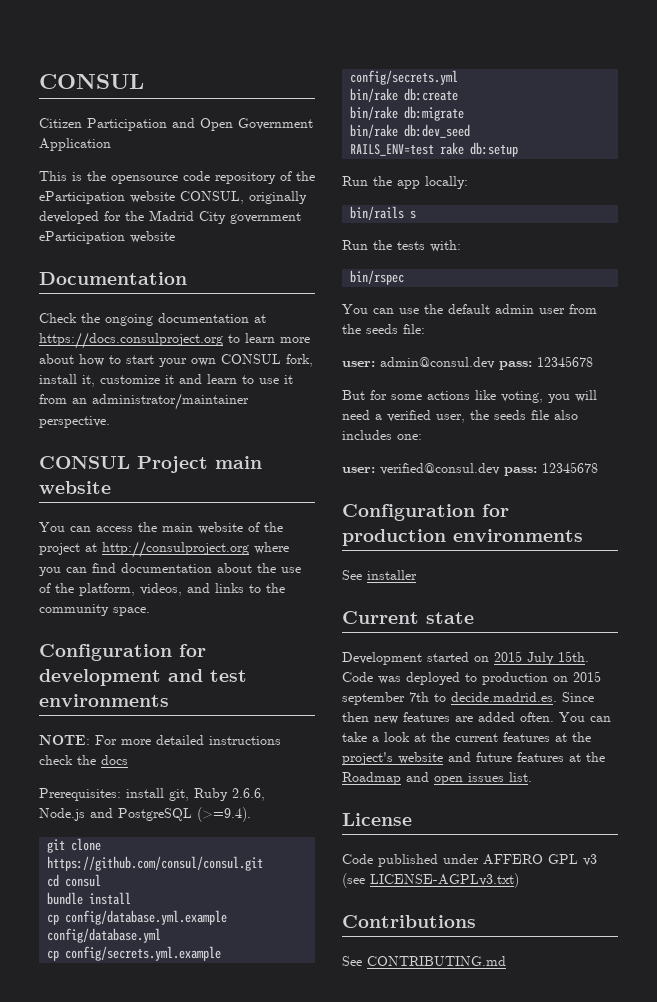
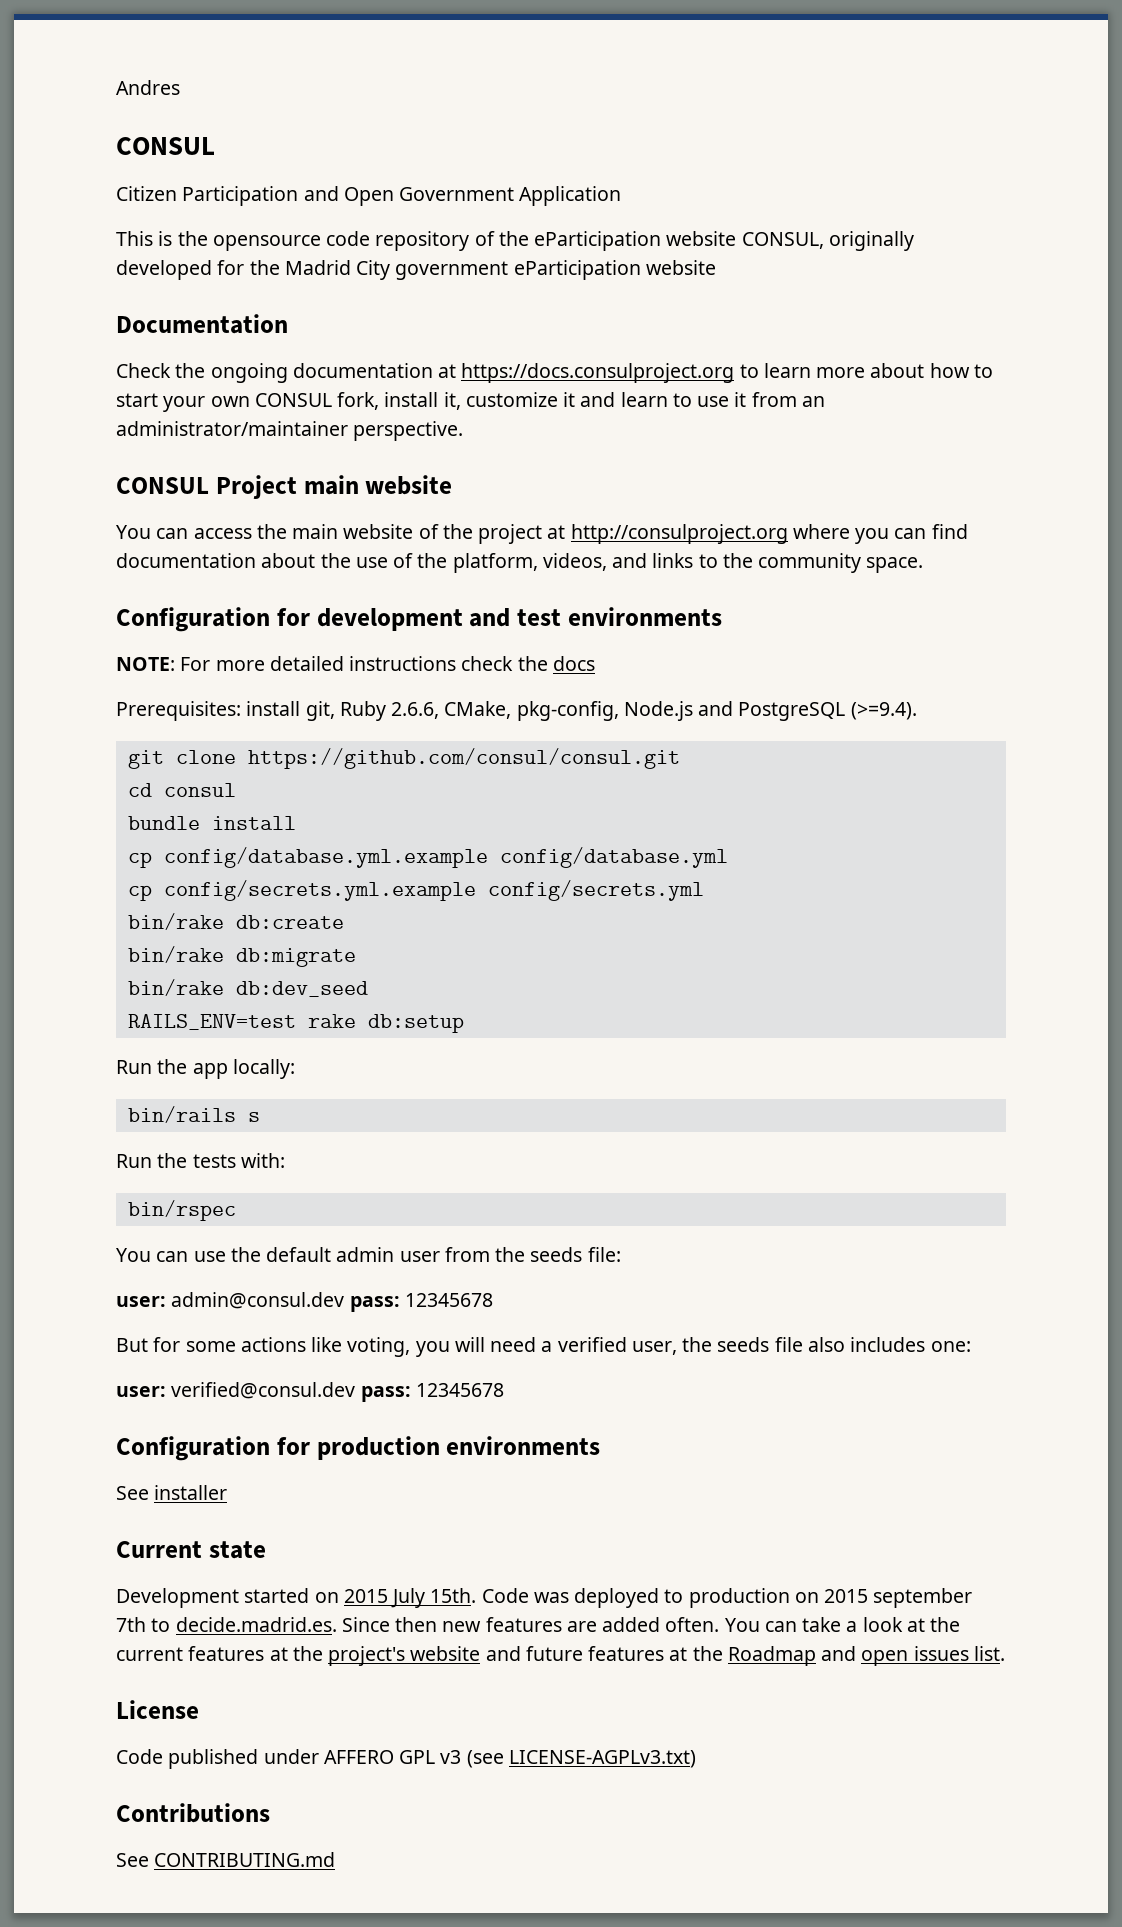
+ Andres
- Prerequisites: install git, Ruby 2.6.6, Node.js and PostgreSQL (>=9.4).
+ Prerequisites: install git, Ruby 2.6.6, CMake, pkg-config, Node.js and PostgreSQL (>=9.4).

